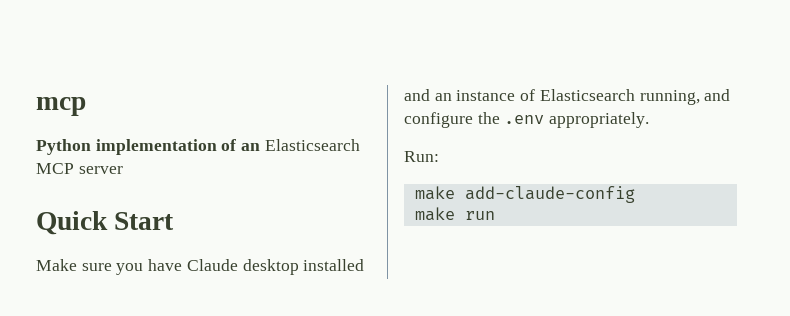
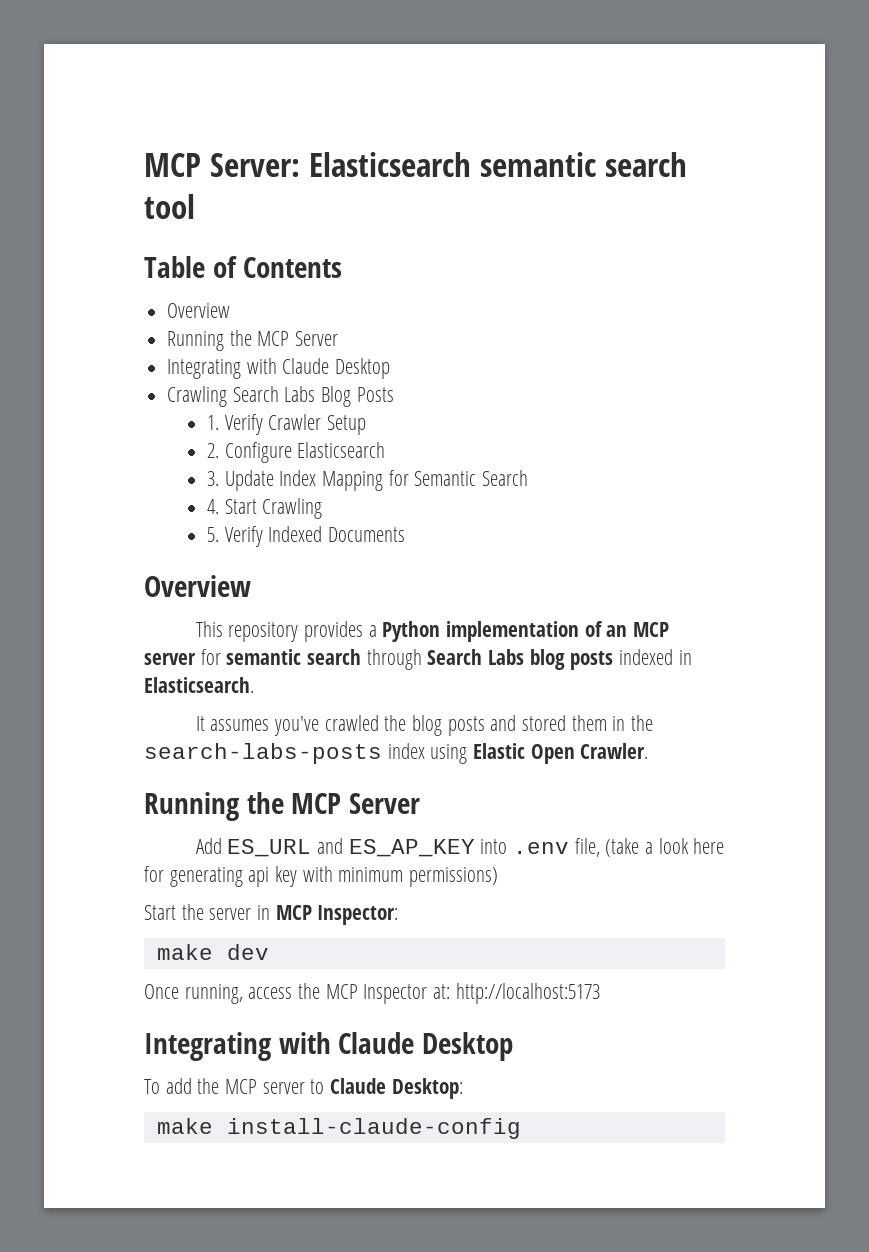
- mcp
- Python implementation of an Elasticsearch MCP server
- Quick Start
- Make sure you have Claude desktop installed and an instance of Elasticsearch running, and configure the .env appropriately.
- Run:
- make add-claude-config
- make run
+ MCP Server: Elasticsearch semantic search tool
+ Table of Contents
+ Overview
+ Running the MCP Server
+ Integrating with Claude Desktop
+ Crawling Search Labs Blog Posts
+ 1. Verify Crawler Setup
+ 2. Configure Elasticsearch
+ 3. Update Index Mapping for Semantic Search
+ 4. Start Crawling
+ 5. Verify Indexed Documents
+ Overview
+ This repository provides a Python implementation of an MCP server for semantic search through Search Labs blog posts indexed in Elasticsearch.
+ It assumes you've crawled the blog posts and stored them in the search-labs-posts index using Elastic Open Crawler.
+ Running the MCP Server
+ Add ES_URL and ES_AP_KEY into .env file, (take a look here for generating api key with minimum permissions)
+ Start the server in MCP Inspector:
+ make dev
+ Once running, access the MCP Inspector at: http://localhost:5173
+ Integrating with Claude Desktop
+ To add the MCP server to Claude Desktop:
+ make install-claude-config

